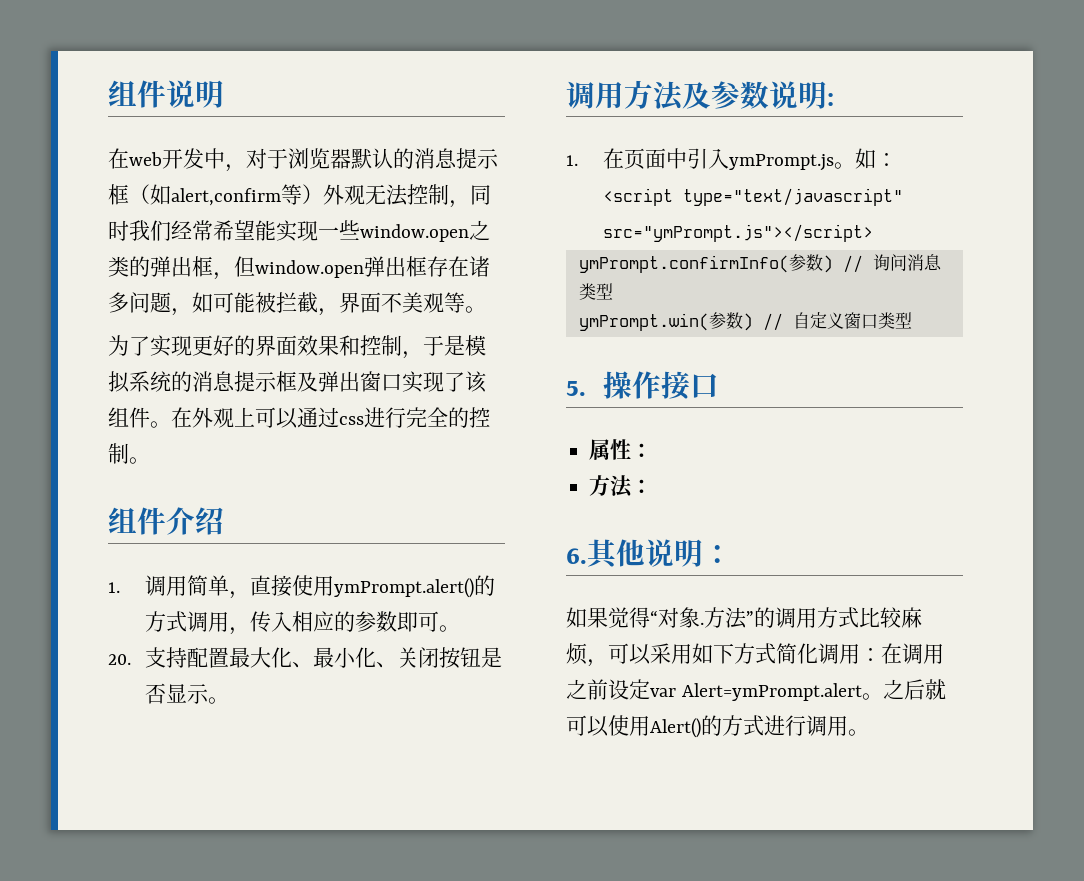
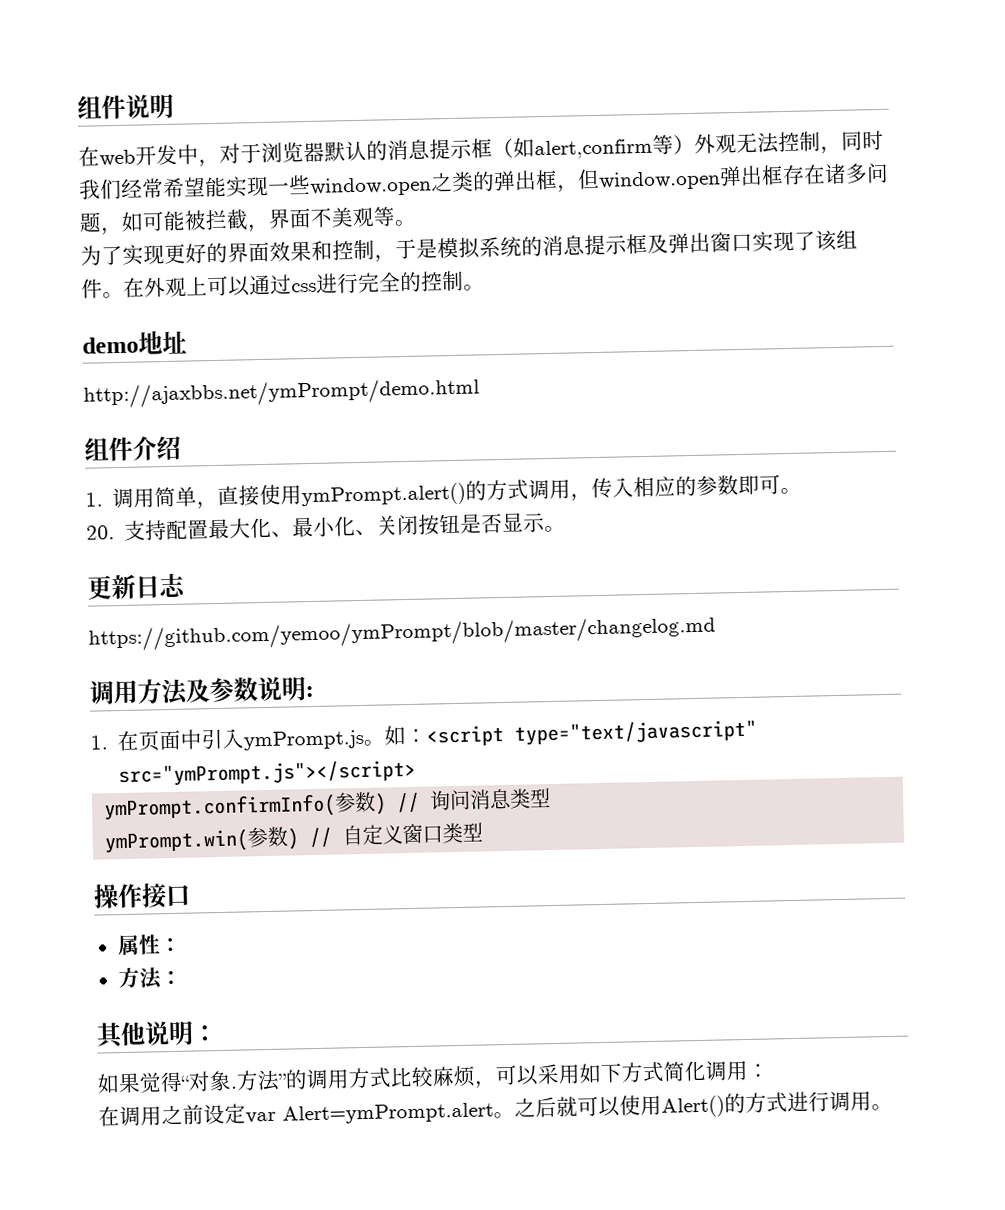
+ demo地址
+ http://ajaxbbs.net/ymPrompt/demo.html
+ 更新日志
+ https://github.com/yemoo/ymPrompt/blob/master/changelog.md
- 5.操作接口
+ 操作接口
- 6.其他说明：
+ 其他说明：
- 方法”的调用方式比较麻烦，可以采用如下方式简化调用：在调用之前设定var Alert=ymPrompt.alert。
+ 方法”的调用方式比较麻烦，可以采用如下方式简化调用：
+ 在调用之前设定var Alert=ymPrompt.alert。

